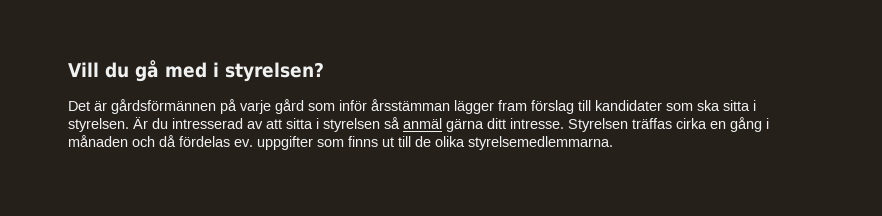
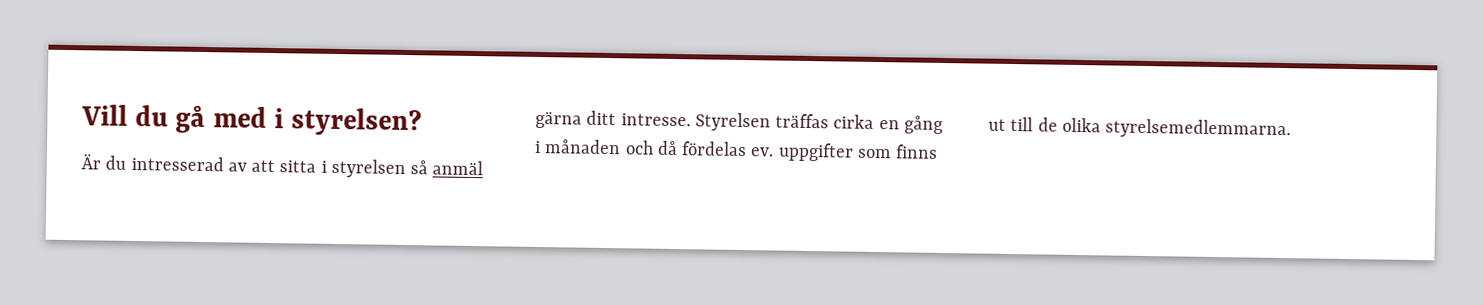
- Det är gårdsförmännen på varje gård som inför årsstämman lägger fram förslag till kandidater som ska sitta i styrelsen.

